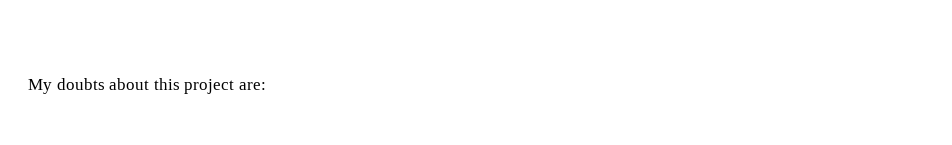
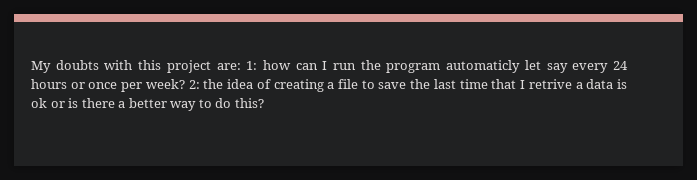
- My doubts about this project are:
+ My doubts with this project are: 1: how can I run the program automaticly let say every 24 hours or once per week? 2: the idea of creating a file to save the last time that I retrive a data is ok or is there a better way to do this?

